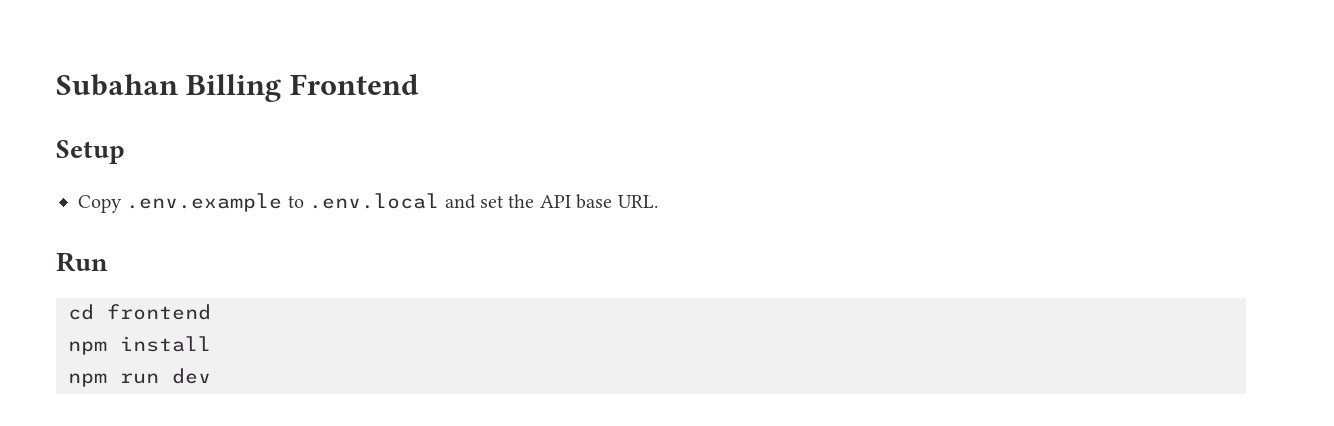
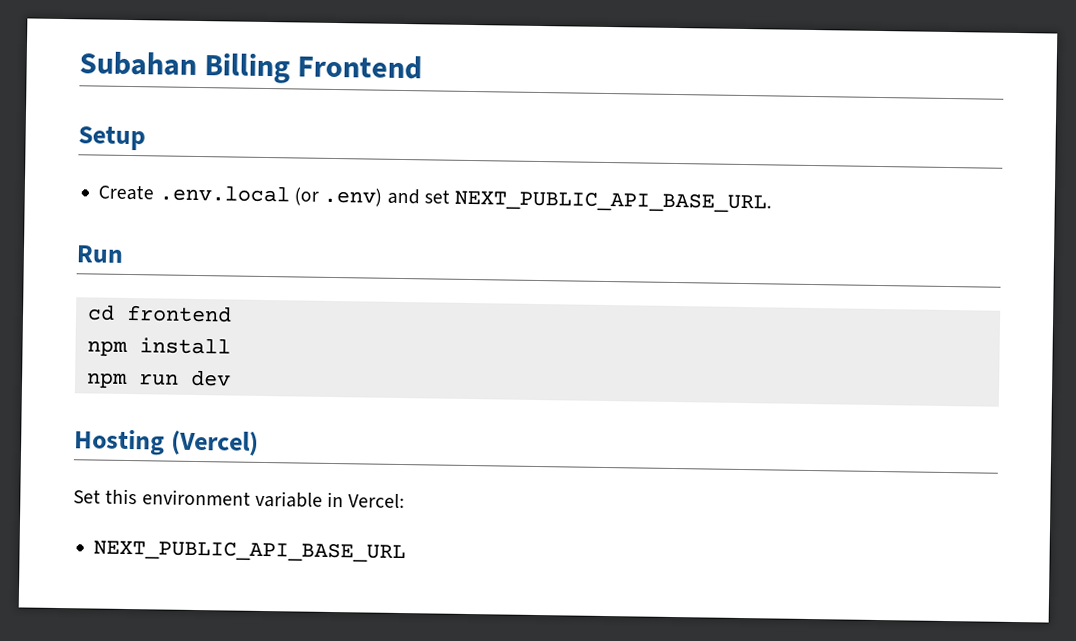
- Copy .env.example to .env.local and set the API base URL.
+ Create .env.local (or .env) and set NEXT_PUBLIC_API_BASE_URL.
+ Hosting (Vercel)
+ Set this environment variable in Vercel:
+ NEXT_PUBLIC_API_BASE_URL

